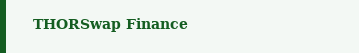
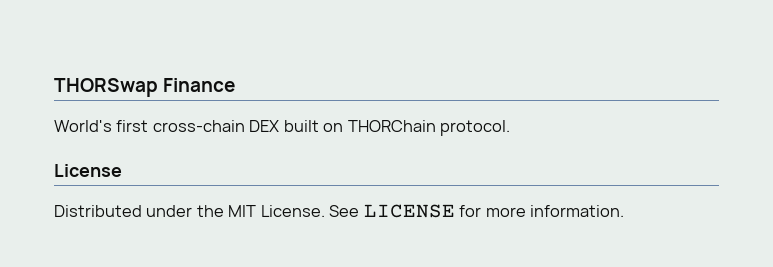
+ World's first cross-chain DEX built on THORChain protocol.
+ License
+ Distributed under the MIT License. See LICENSE for more information.

